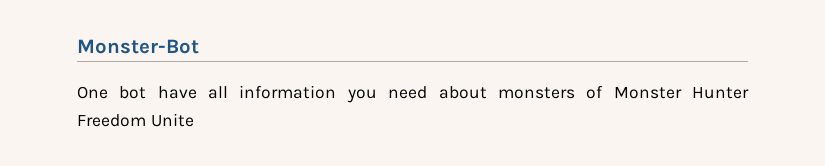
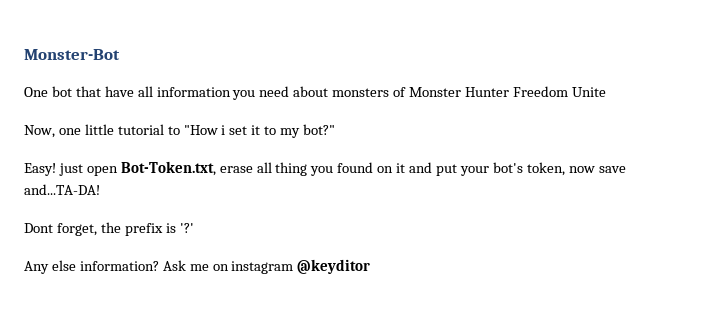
- One bot have all information you need about monsters of Monster Hunter Freedom Unite
+ One bot that have all information you need about monsters of Monster Hunter Freedom Unite
+ Now, one little tutorial to "How i set it to my bot?"
+ Easy! just open Bot-Token.txt, erase all thing you found on it and put your bot's token, now save and...TA-DA!
+ Dont forget, the prefix is '?'
+ Any else information? Ask me on instagram @keyditor

